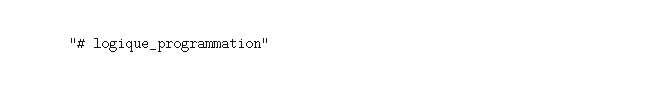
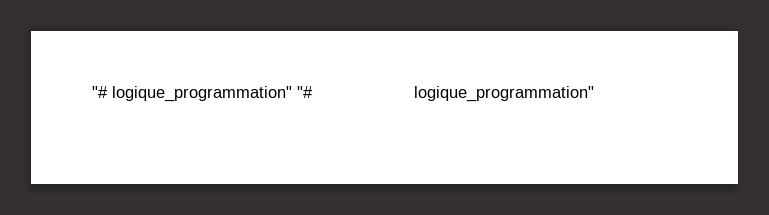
- "# logique_programmation"
+ "# logique_programmation" "# logique_programmation"

